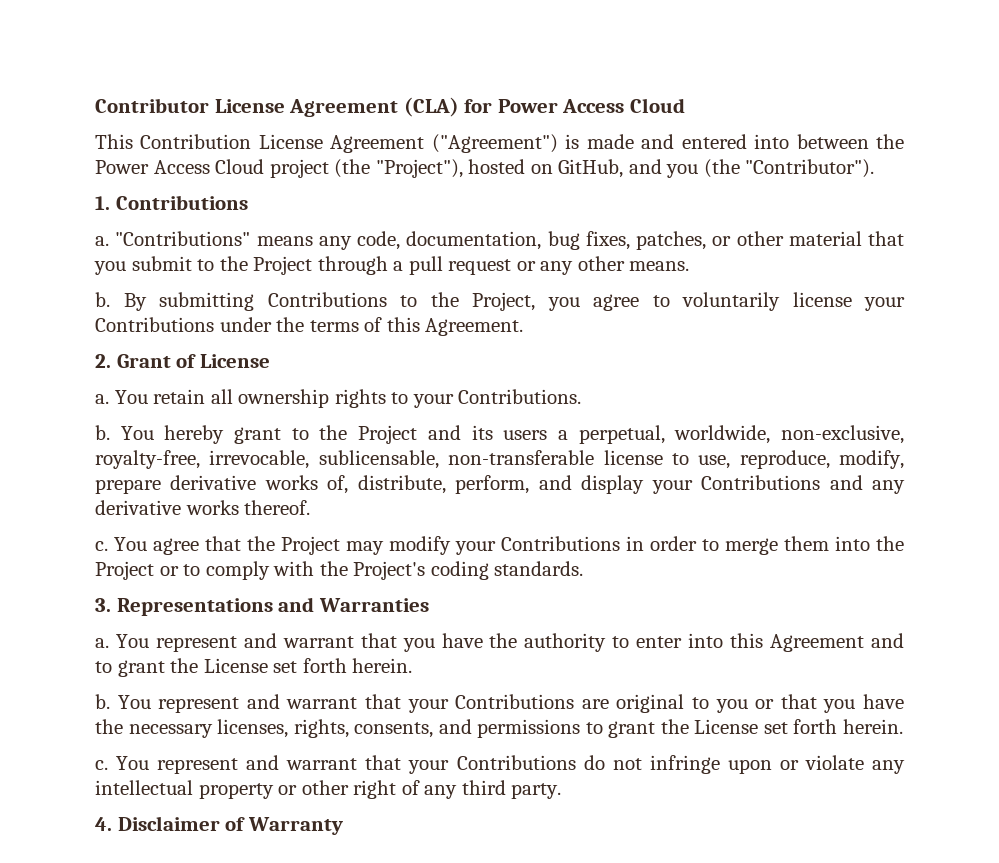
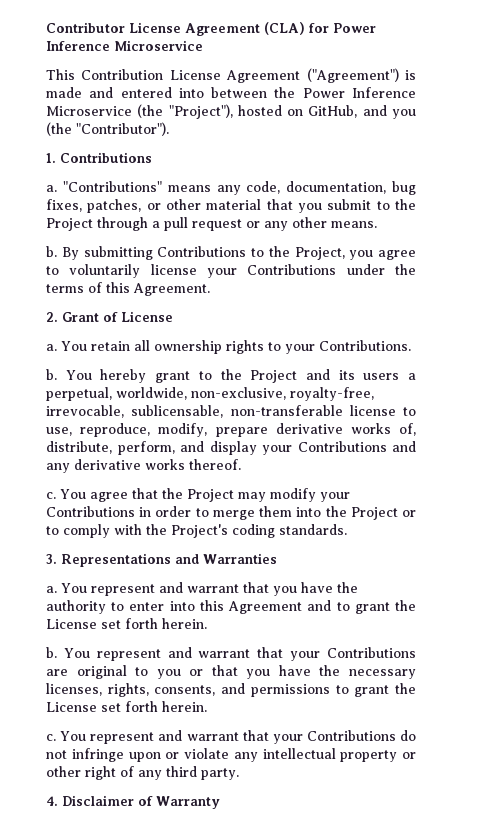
- Contributor License Agreement (CLA) for Power Access Cloud
+ Contributor License Agreement (CLA) for Power Inference Microservice
- This Contribution License Agreement ("Agreement") is made and entered into between the Power Access Cloud project (the "Project"), hosted on GitHub, and you (the "Contributor").
+ This Contribution License Agreement ("Agreement") is made and entered into between the Power Inference Microservice (the "Project"), hosted on GitHub, and you (the "Contributor").

